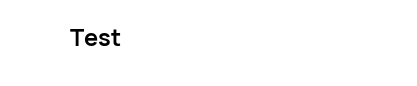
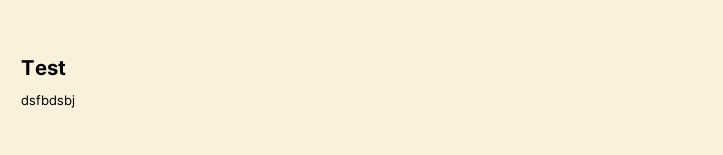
+ dsfbdsbj

